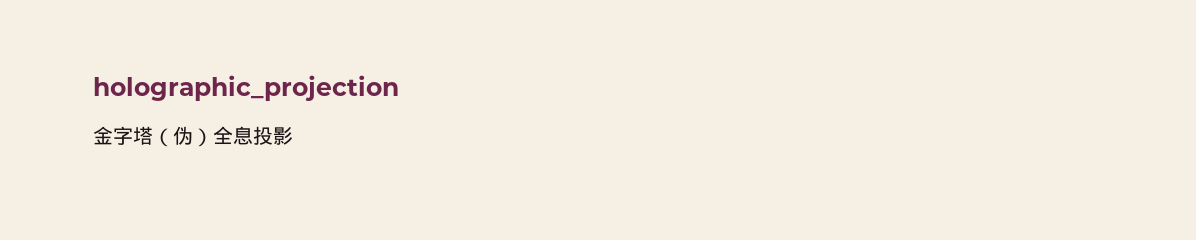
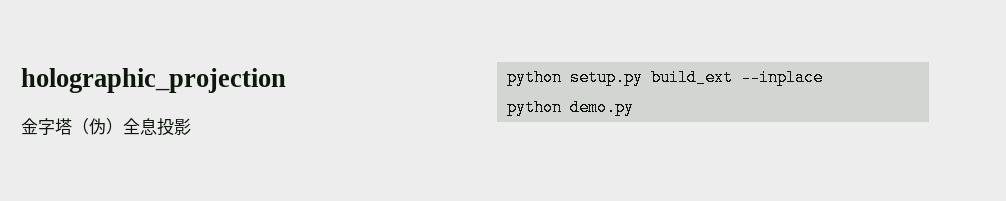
+ python setup.py build_ext --inplace
+ python demo.py

